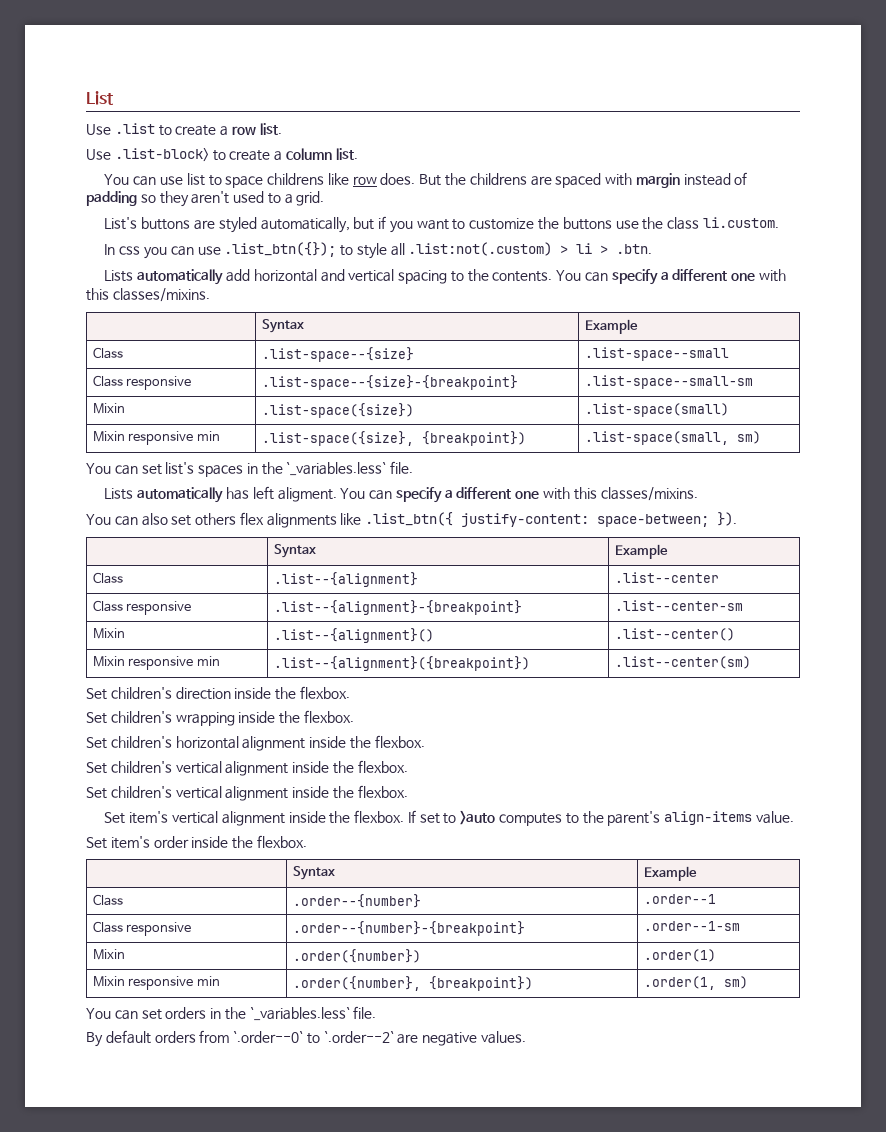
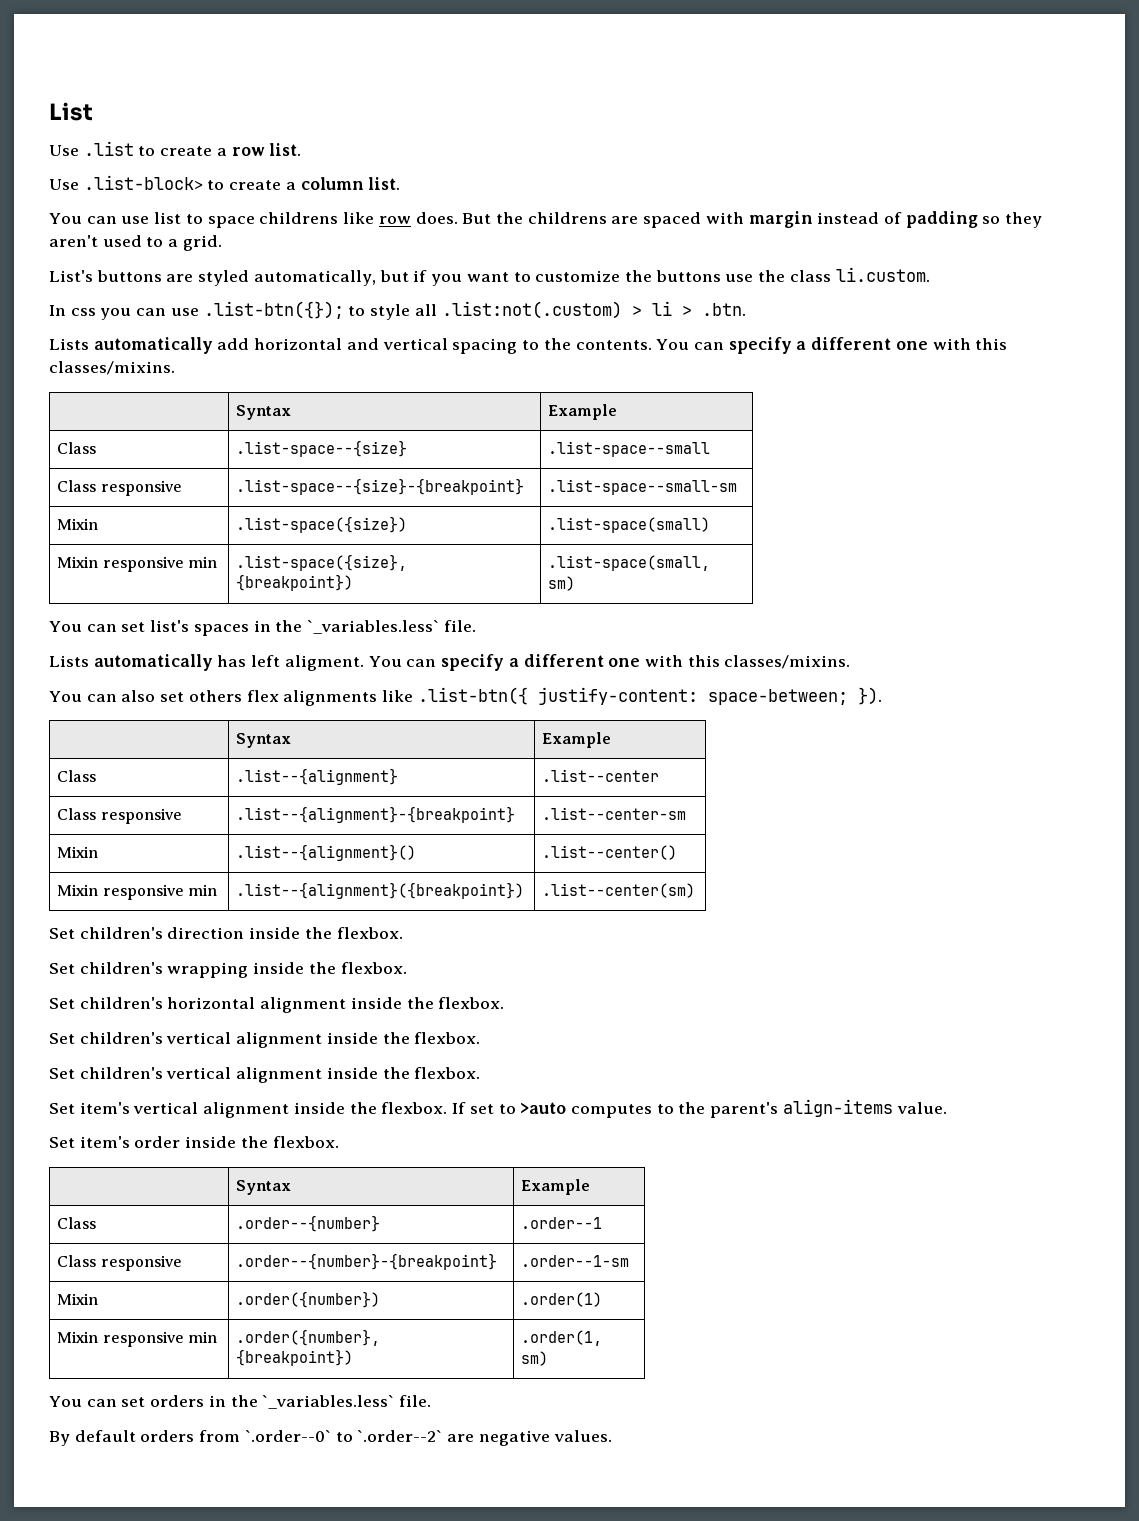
- In css you can use .list_btn({}); to style all .list:not(.custom) > li > .btn.
+ In css you can use .list-btn({}); to style all .list:not(.custom) > li > .btn.
- You can also set others flex alignments like .list_btn({ justify-content: space-between; }).
+ You can also set others flex alignments like .list-btn({ justify-content: space-between; }).

